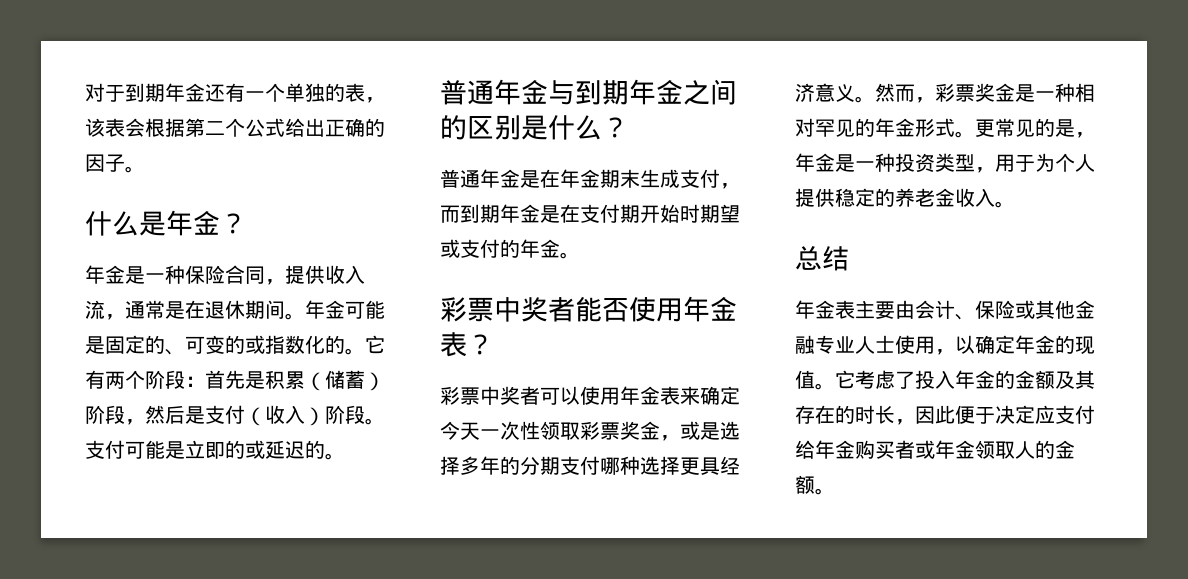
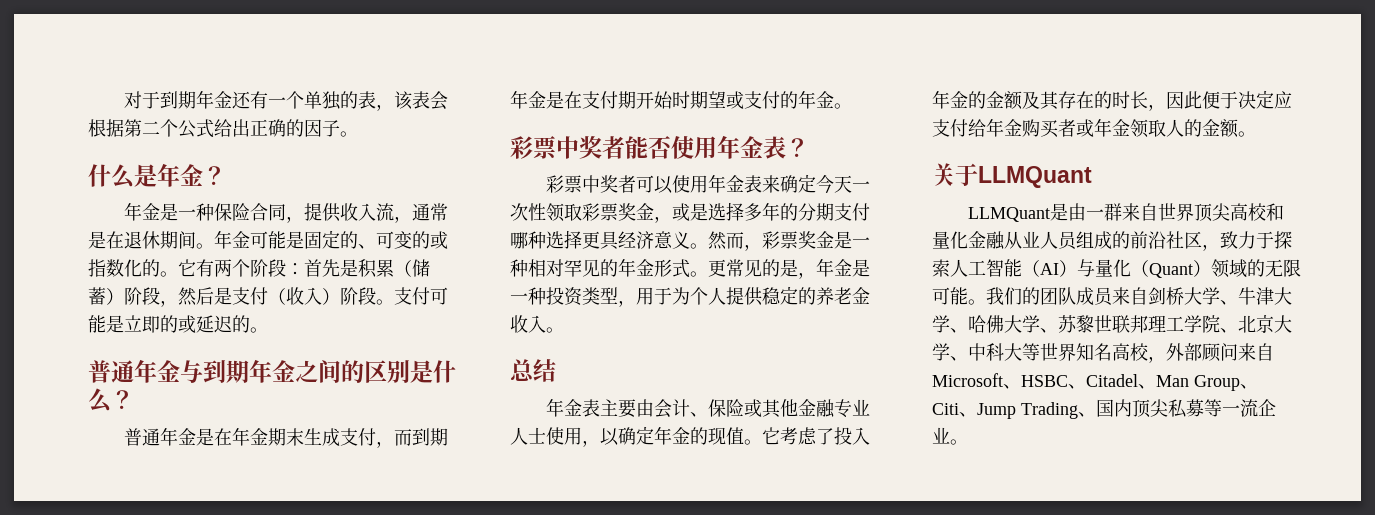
+ 关于LLMQuant
+ LLMQuant是由一群来自世界顶尖高校和量化金融从业人员组成的前沿社区，致力于探索人工智能（AI）与量化（Quant）领域的无限可能。我们的团队成员来自剑桥大学、牛津大学、哈佛大学、苏黎世联邦理工学院、北京大学、中科大等世界知名高校，外部顾问来自Microsoft、HSBC、Citadel、Man Group、Citi、Jump Trading、国内顶尖私募等一流企业。

